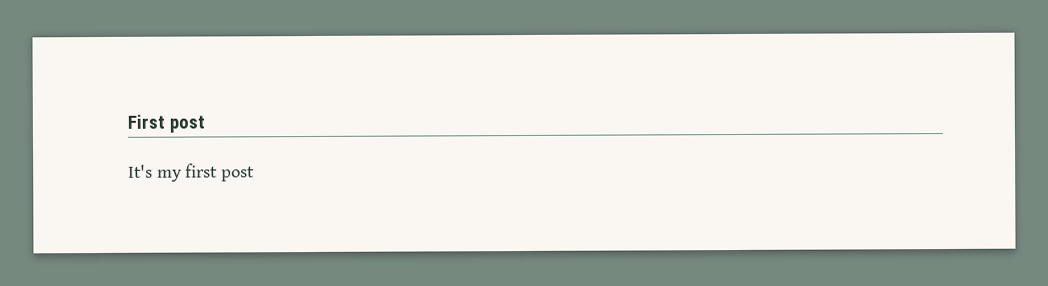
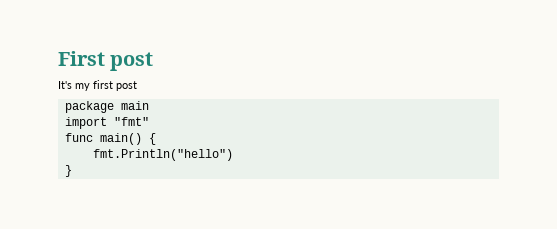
+ package main
+ import "fmt"
+ func main() {
+ fmt.Println("hello")
+ }

